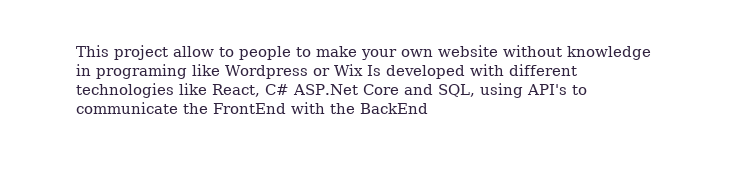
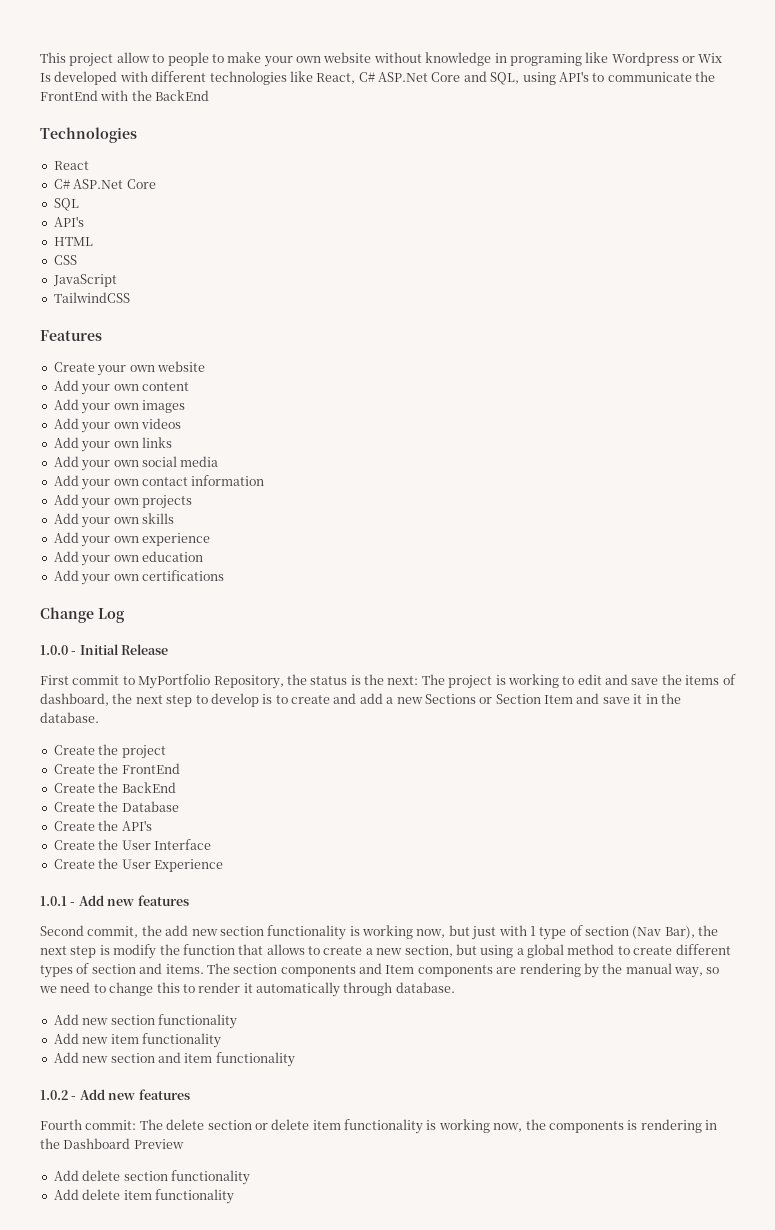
+ Technologies
+ React
+ C# ASP.Net Core
+ SQL
+ API's
+ HTML
+ CSS
+ JavaScript
+ TailwindCSS
+ Features
+ Create your own website
+ Add your own content
+ Add your own images
+ Add your own videos
+ Add your own links
+ Add your own social media
+ Add your own contact information
+ Add your own projects
+ Add your own skills
+ Add your own experience
+ Add your own education
+ Add your own certifications
+ Change Log
+ 1.0.0 - Initial Release
+ First commit to MyPortfolio Repository, the status is the next: The project is working to edit and save the items of dashboard, the next step to develop is to create and add a new Sections or Section Item and save it in the database.
+ Create the project
+ Create the FrontEnd
+ Create the BackEnd
+ Create the Database
+ Create the API's
+ Create the User Interface
+ Create the User Experience
+ 1.0.1 - Add new features
+ Second commit, the add new section functionality is working now, but just with 1 type of section (Nav Bar), the next step is modify the function that allows to create a new section, but using a global method to create different types of section and items. The section components and Item components are rendering by the manual way, so we need to change this to render it automatically through database.
+ Add new section functionality
+ Add new item functionality
+ Add new section and item functionality
+ 1.0.2 - Add new features
+ Fourth commit: The delete section or delete item functionality is working now, the components is rendering in the Dashboard Preview
+ Add delete section functionality
+ Add delete item functionality

